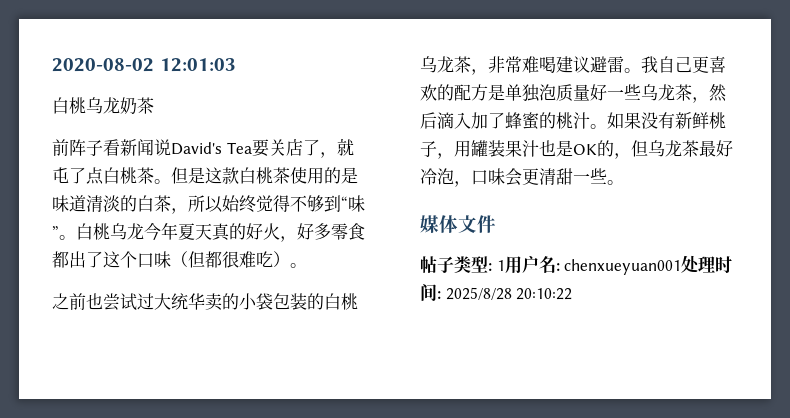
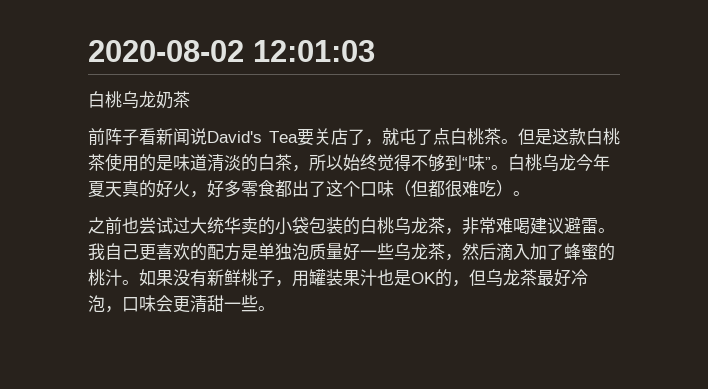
- 媒体文件
- 帖子类型: 1用户名: chenxueyuan001处理时间: 2025/8/28 20:10:22

